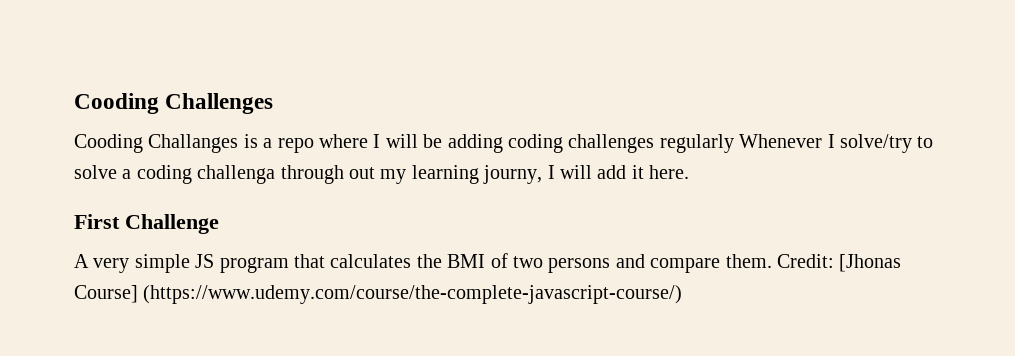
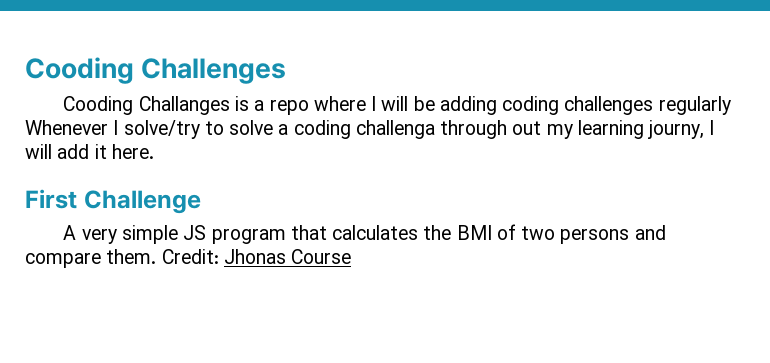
- Credit: [Jhonas Course] (https://www.udemy.com/course/the-complete-javascript-course/)
+ Credit: Jhonas Course

